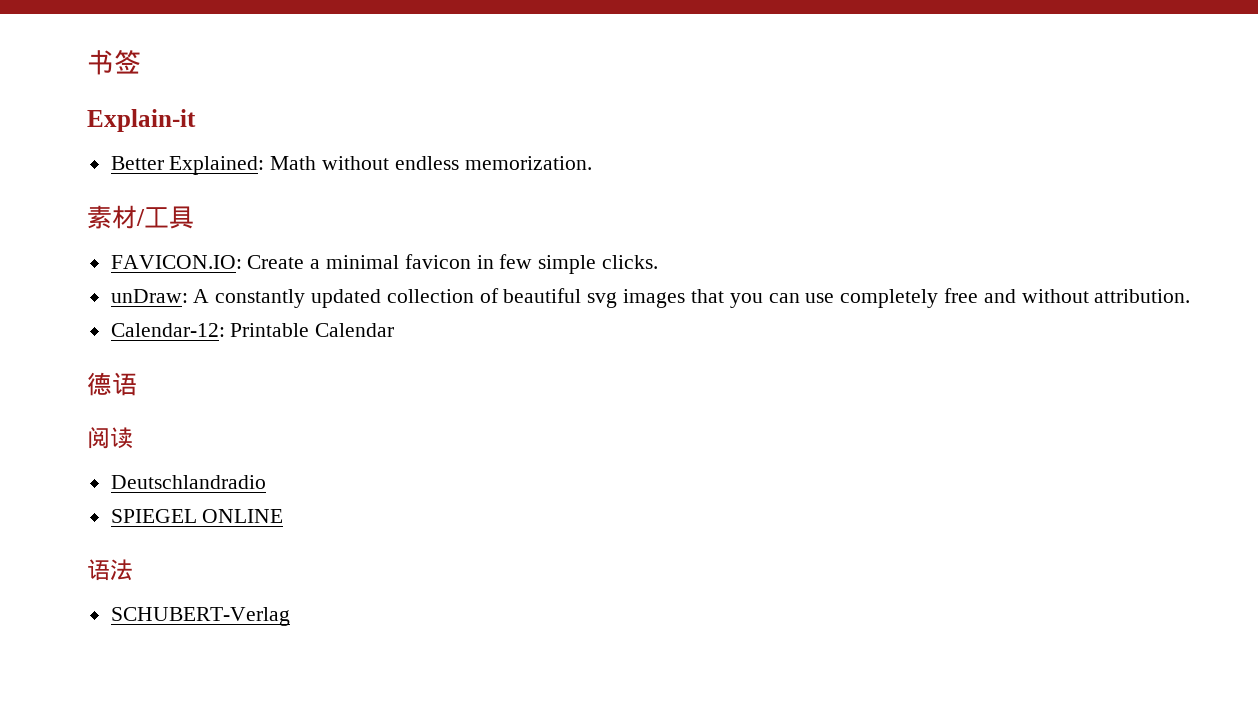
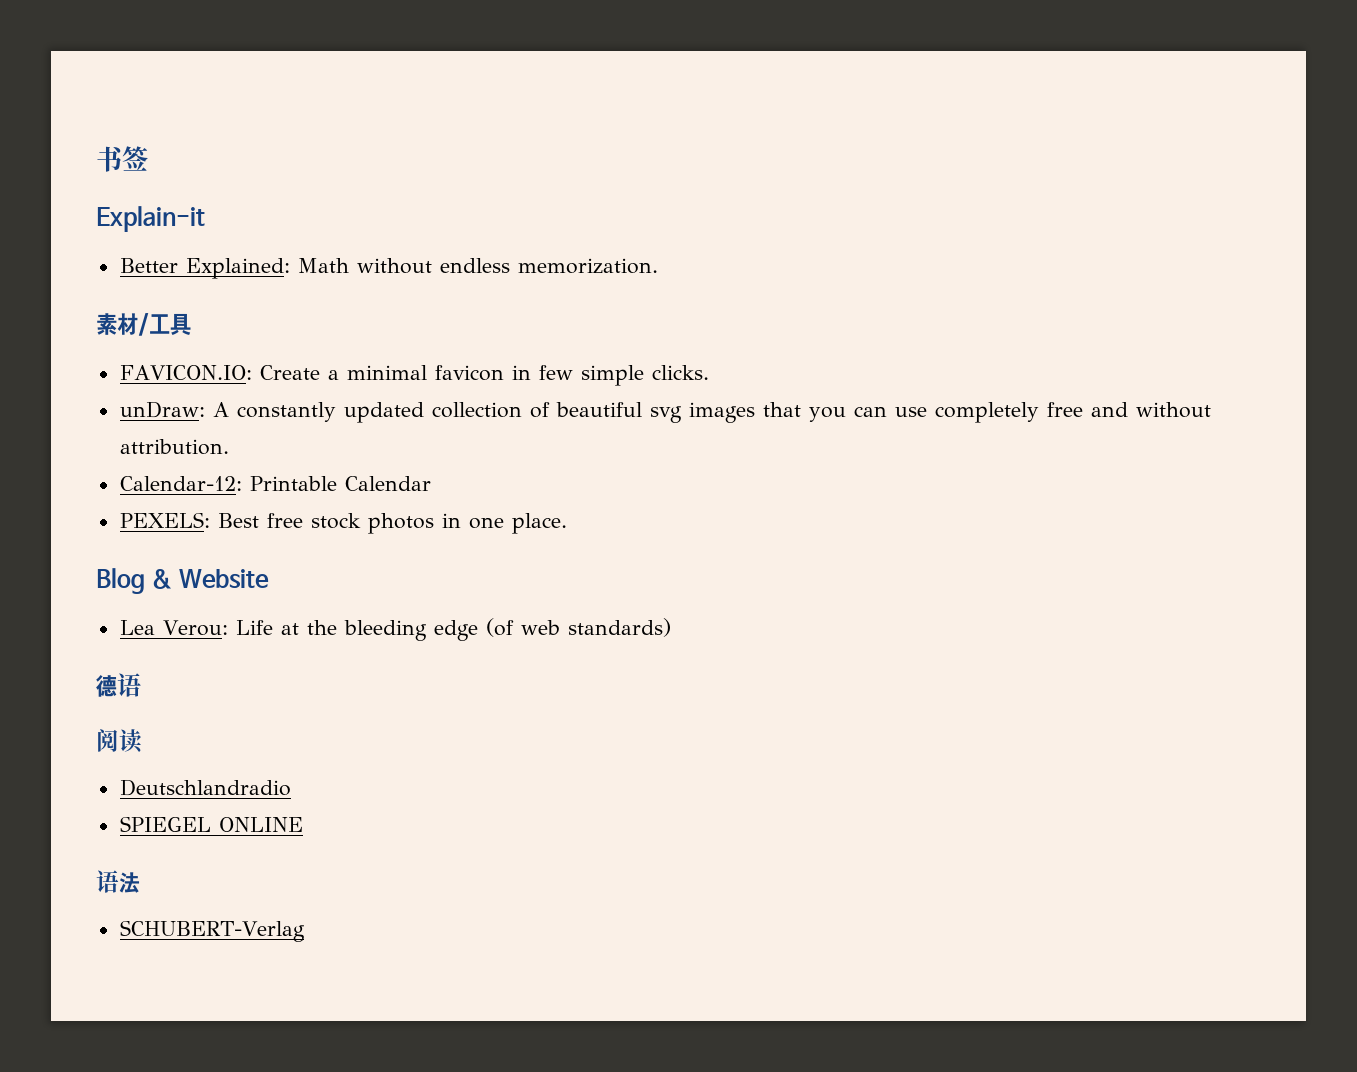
+ PEXELS: Best free stock photos in one place.
+ Blog & Website
+ Lea Verou: Life at the bleeding edge (of web standards)

